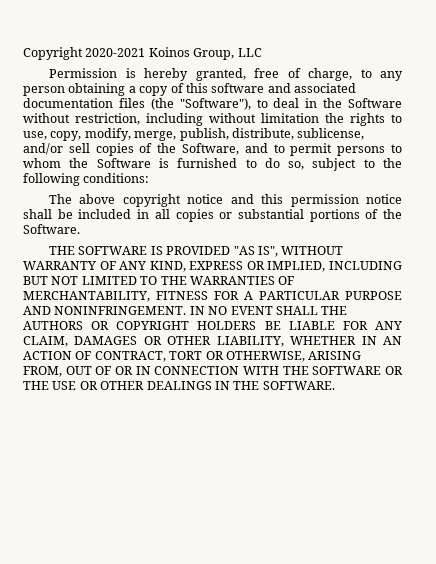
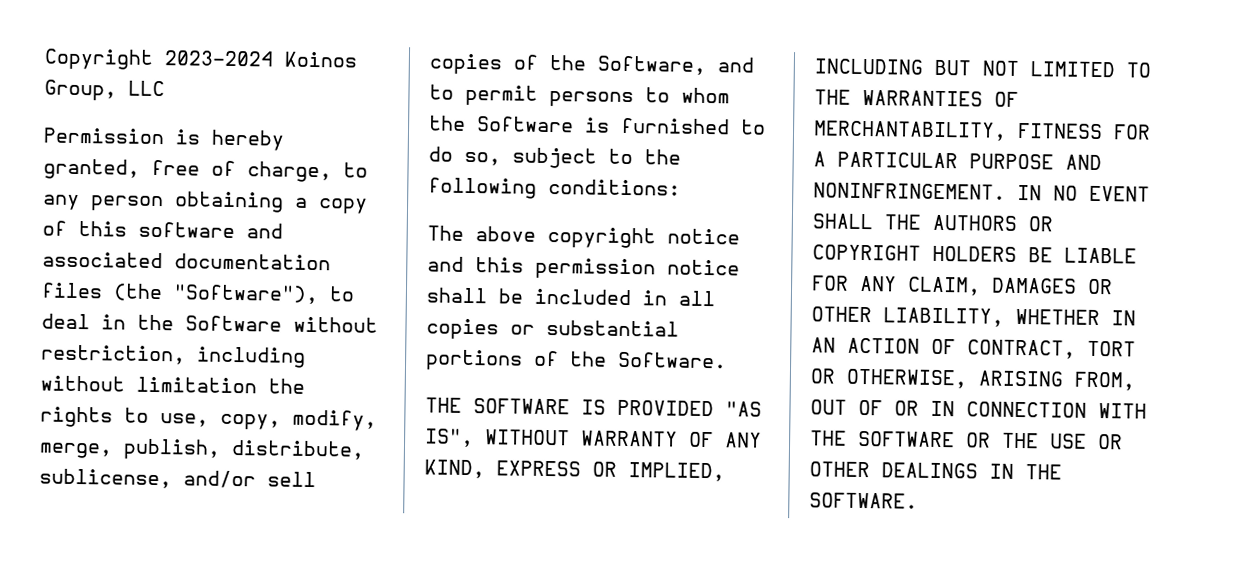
- Copyright 2020-2021 Koinos Group, LLC
+ Copyright 2023-2024 Koinos Group, LLC

